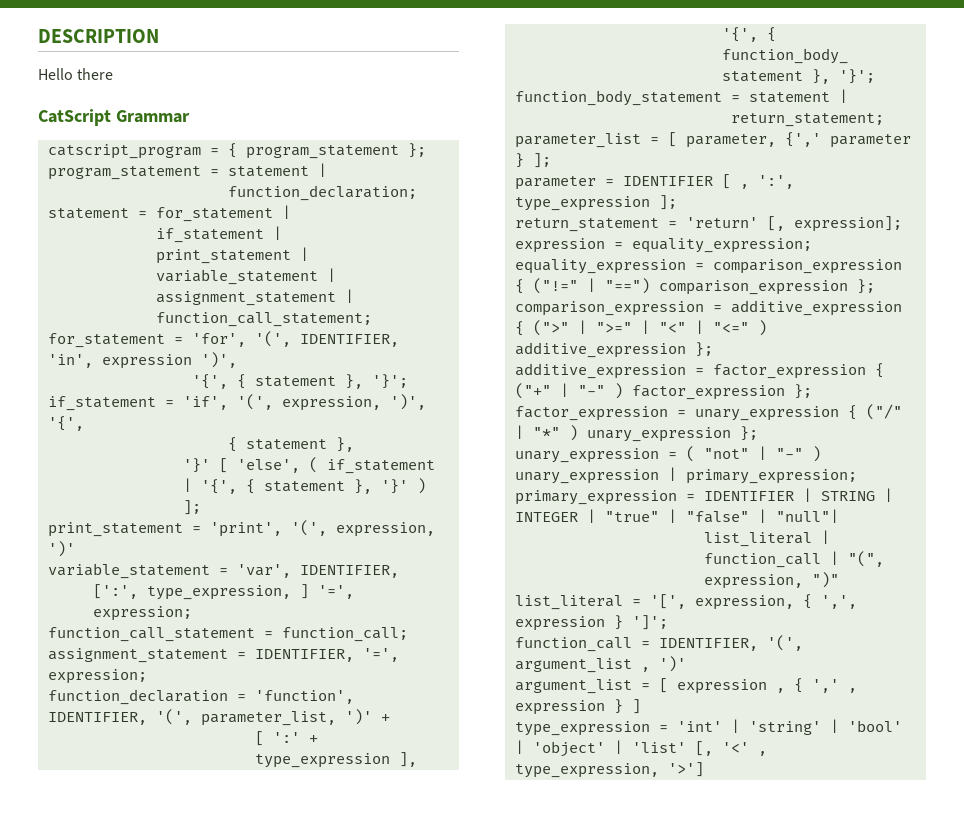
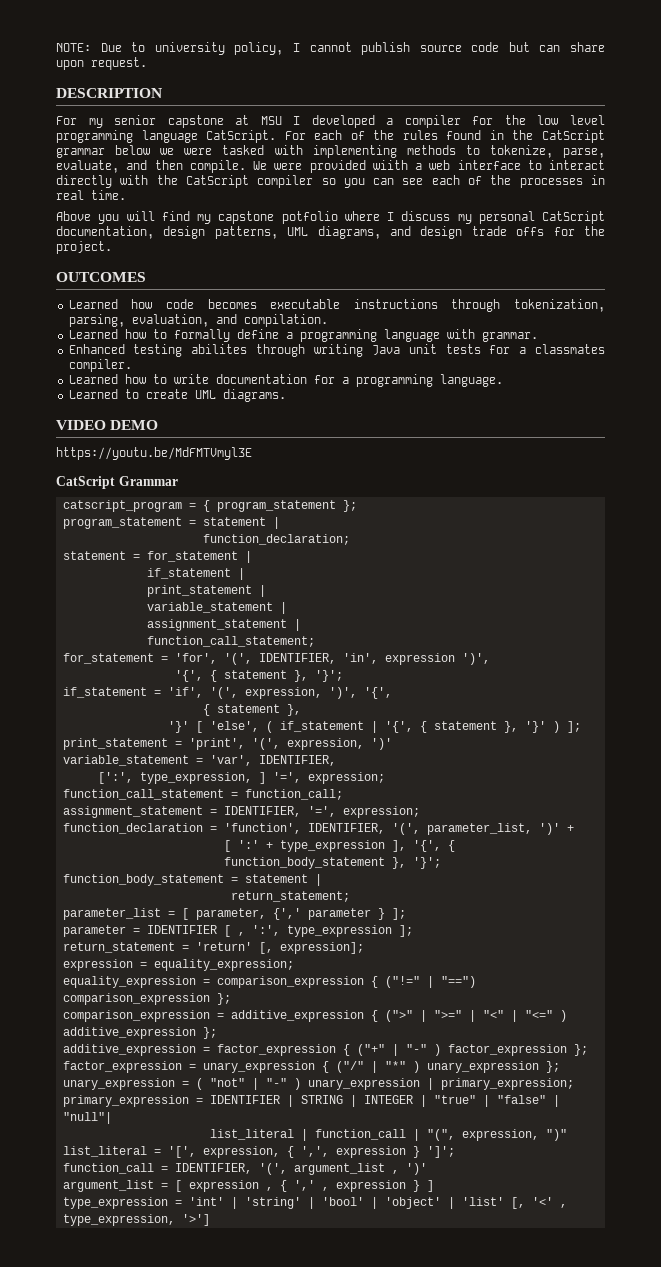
+ NOTE: Due to university policy, I cannot publish source code but can share upon request.
  DESCRIPTION
- Hello there
+ For my senior capstone at MSU I developed a compiler for the low level programming language CatScript. For each of the rules found in the CatScript grammar below we were tasked with implementing methods to tokenize, parse, evaluate, and then compile. We were provided wiith a web interface to interact directly with the CatScript compiler so you can see each of the processes in real time.
+ Above you will find my capstone potfolio where I discuss my personal CatScript documentation, design patterns, UML diagrams, and design trade offs for the project.
+ OUTCOMES
+ Learned how code becomes executable instructions through tokenization, parsing, evaluation, and compilation.
+ Learned how to formally define a programming language with grammar.
+ Enhanced testing abilites through writing Java unit tests for a classmates compiler.
+ Learned how to write documentation for a programming language.
+ Learned to create UML diagrams.
+ VIDEO DEMO
+ https://youtu.be/MdFMTVmyl3E

